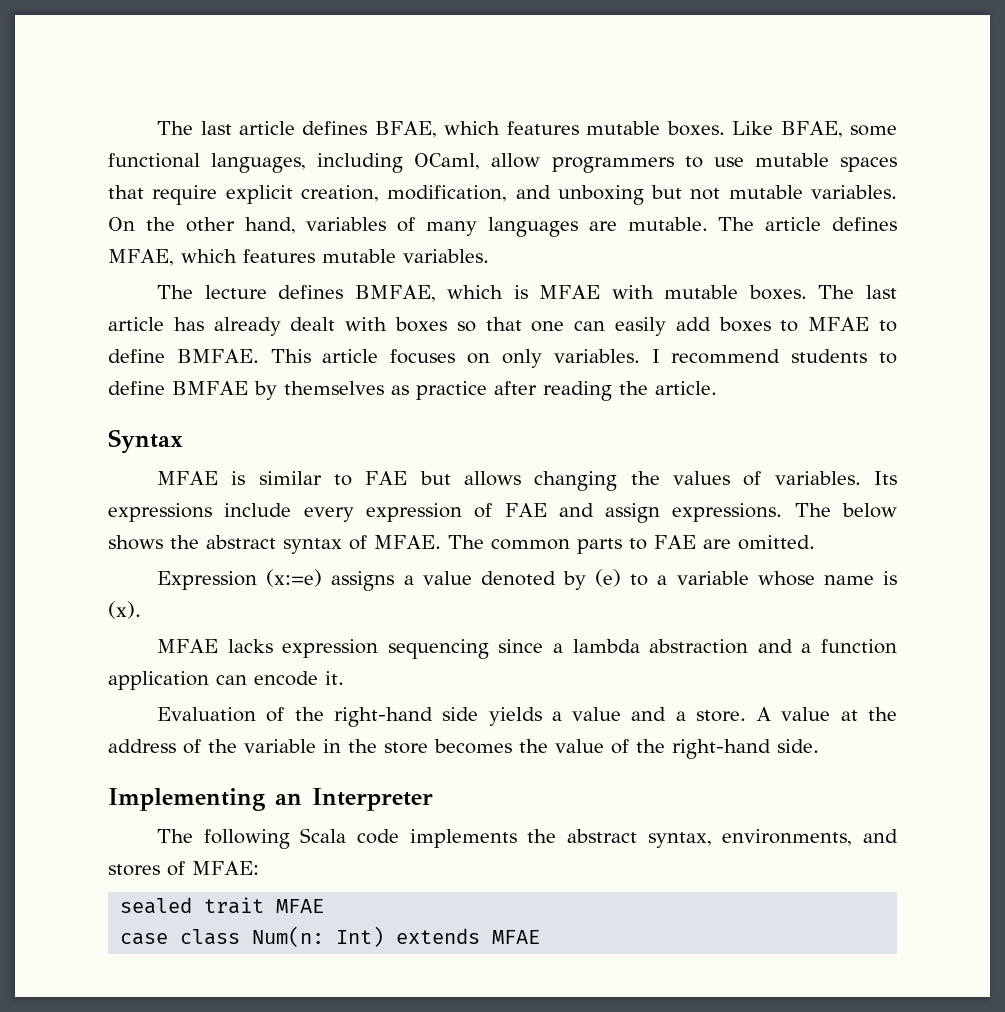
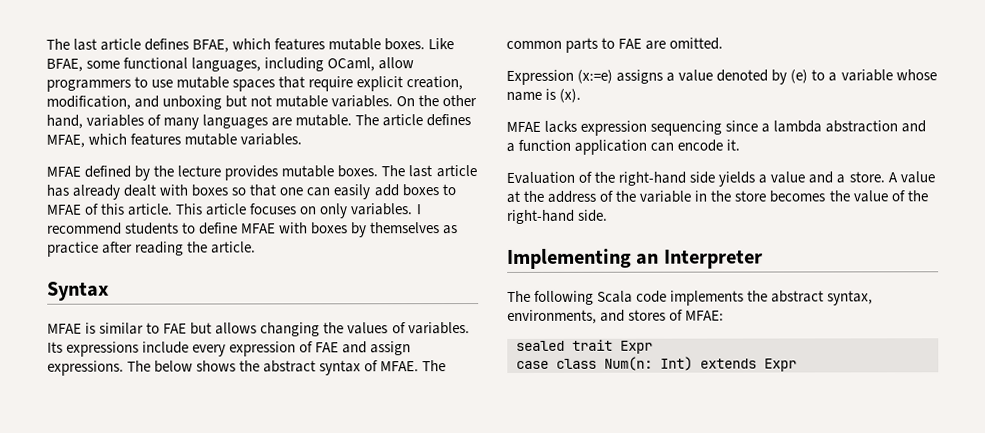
- The lecture defines BMFAE, which is MFAE with mutable boxes.
+ MFAE defined by the lecture provides mutable boxes.
- The last article has already dealt with boxes so that one can easily add boxes to MFAE to define BMFAE.
+ The last article has already dealt with boxes so that one can easily add boxes to MFAE of this article.
- I recommend students to define BMFAE by themselves as practice after reading the article.
+ I recommend students to define MFAE with boxes by themselves as practice after reading the article.
- sealed trait MFAE
+ sealed trait Expr
- case class Num(n: Int) extends MFAE
+ case class Num(n: Int) extends Expr

